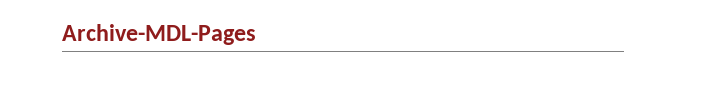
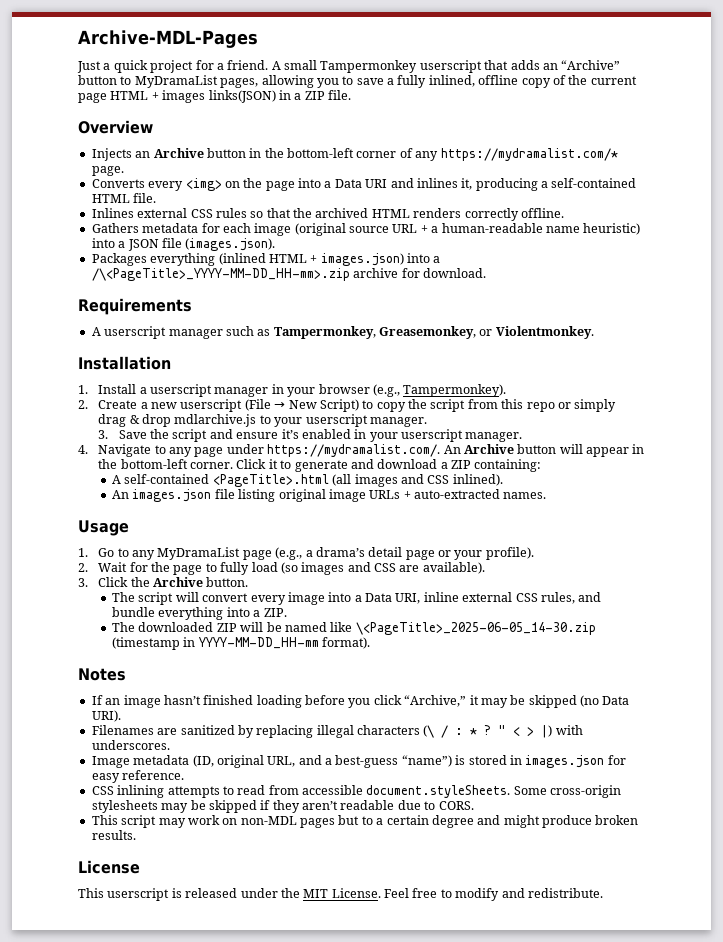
+ Just a quick project for a friend. A small Tampermonkey userscript that adds an “Archive” button to MyDramaList pages, allowing you to save a fully inlined, offline copy of the current page HTML + images links(JSON) in a ZIP file.
+ Overview
+ Injects an Archive button in the bottom‐left corner of any https://mydramalist.com/* page.
+ Converts every <img> on the page into a Data URI and inlines it, producing a self-contained HTML file.
+ Inlines external CSS rules so that the archived HTML renders correctly offline.
+ Gathers metadata for each image (original source URL + a human‐readable name heuristic) into a JSON file (images.json).
+ Packages everything (inlined HTML + images.json) into a /\<PageTitle>_YYYY-MM-DD_HH-mm>.zip archive for download.
+ Requirements
+ A userscript manager such as Tampermonkey, Greasemonkey, or Violentmonkey.
+ Installation
+ 1. Install a userscript manager in your browser (e.g., Tampermonkey).
+ 2. Create a new userscript (File → New Script) to copy the script from this repo or simply drag & drop mdlarchive.js to your userscript manager.
+ 3. Save the script and ensure it’s enabled in your userscript manager.
+ 4. Navigate to any page under https://mydramalist.com/. An Archive button will appear in the bottom‐left corner. Click it to generate and download a ZIP containing:
+ A self‐contained <PageTitle>.html (all images and CSS inlined).
+ An images.json file listing original image URLs + auto‐extracted names.
+ Usage
+ 1. Go to any MyDramaList page (e.g., a drama’s detail page or your profile).
+ 2. Wait for the page to fully load (so images and CSS are available).
+ 3. Click the Archive button.
+ The script will convert every image into a Data URI, inline external CSS rules, and bundle everything into a ZIP.
+ The downloaded ZIP will be named like \<PageTitle>_2025-06-05_14-30.zip (timestamp in YYYY-MM-DD_HH-mm format).
+ Notes
+ If an image hasn’t finished loading before you click “Archive,” it may be skipped (no Data URI).
+ Filenames are sanitized by replacing illegal characters (\ / : * ? " < > |) with underscores.
+ Image metadata (ID, original URL, and a best‐guess “name”) is stored in images.json for easy reference.
+ CSS inlining attempts to read from accessible document.styleSheets. Some cross‐origin stylesheets may be skipped if they aren’t readable due to CORS.
+ This script may work on non-MDL pages but to a certain degree and might produce broken results.
+ License
+ This userscript is released under the MIT License. Feel free to modify and redistribute.

